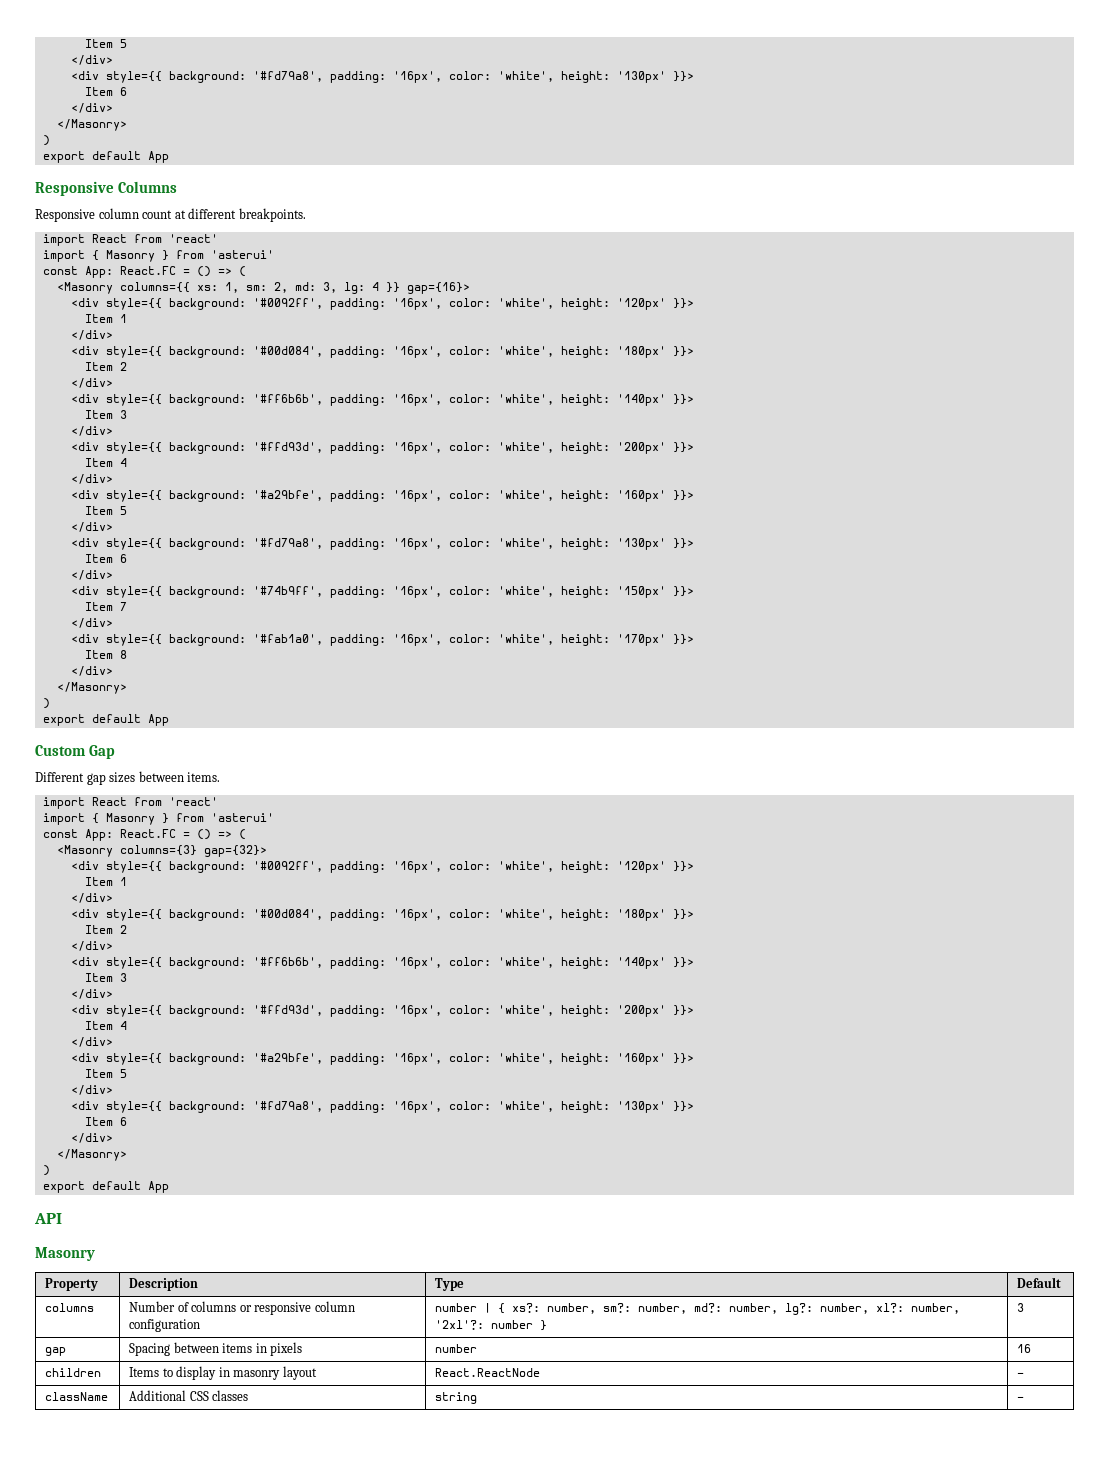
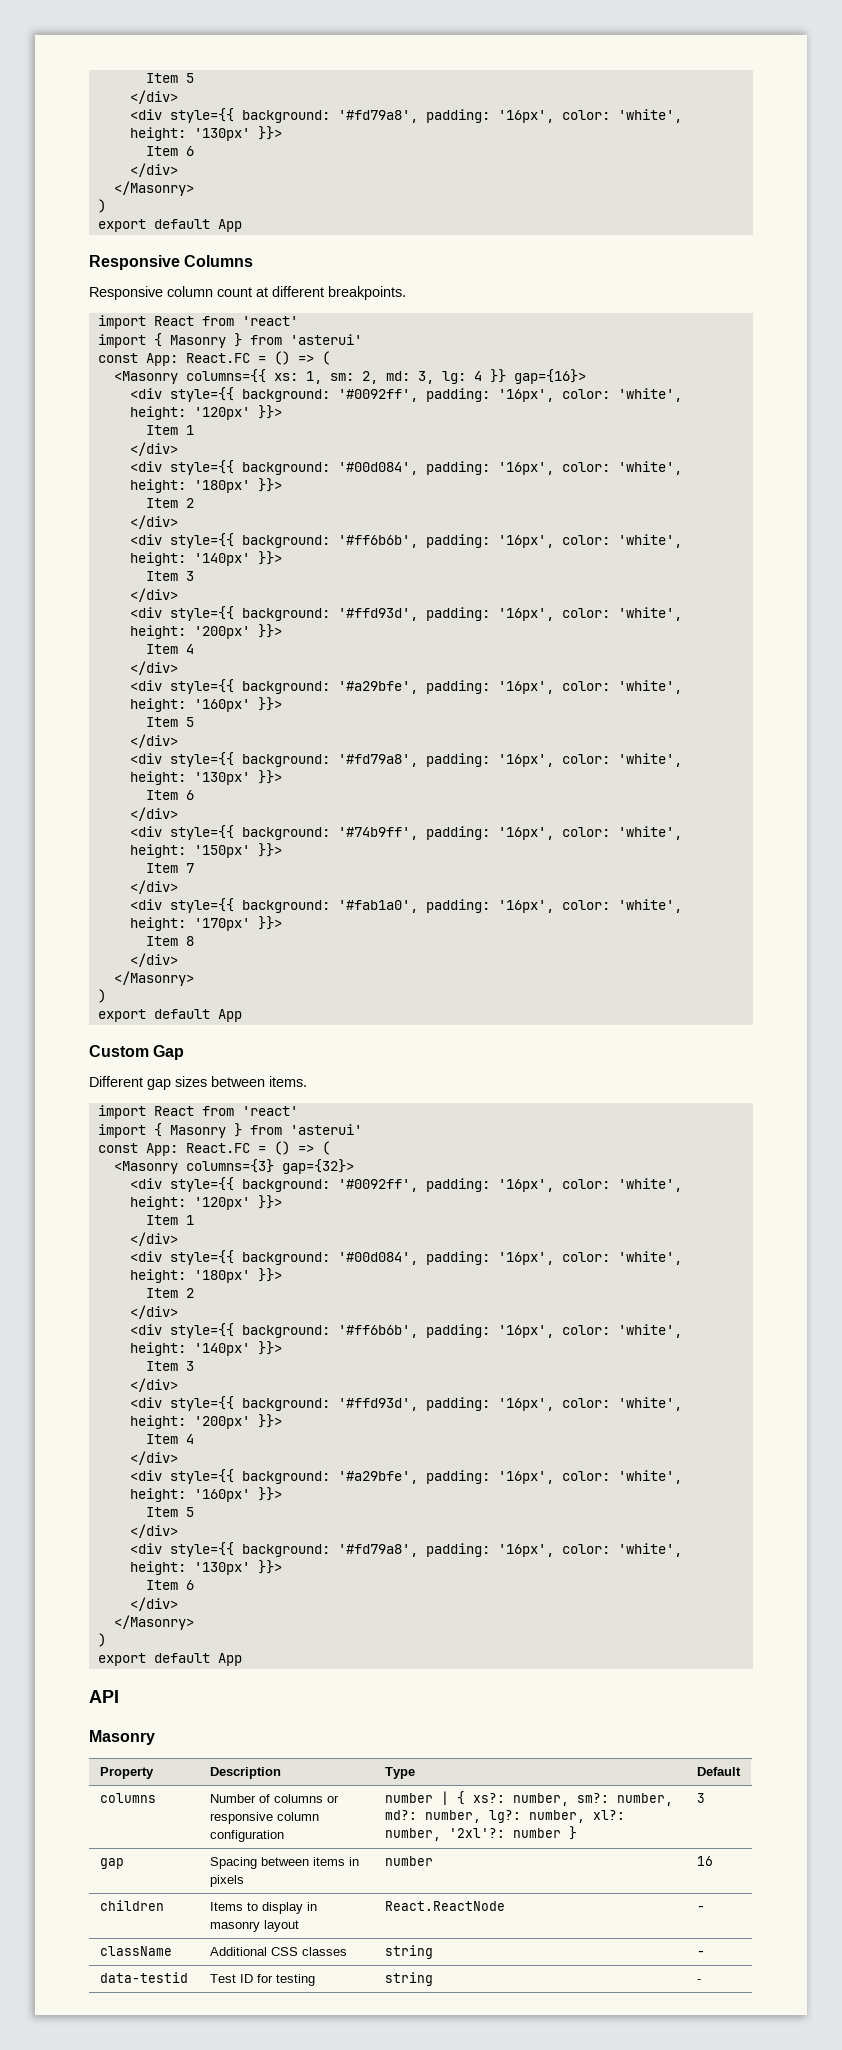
+ data-testid | Test ID for testing | string | -

